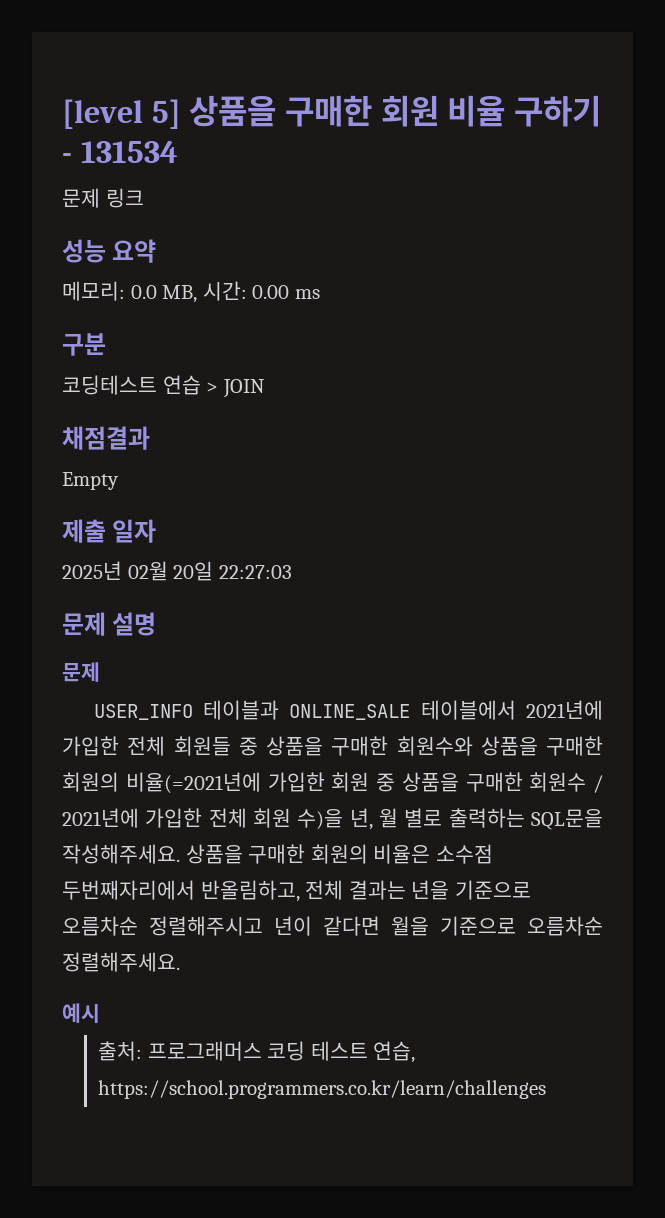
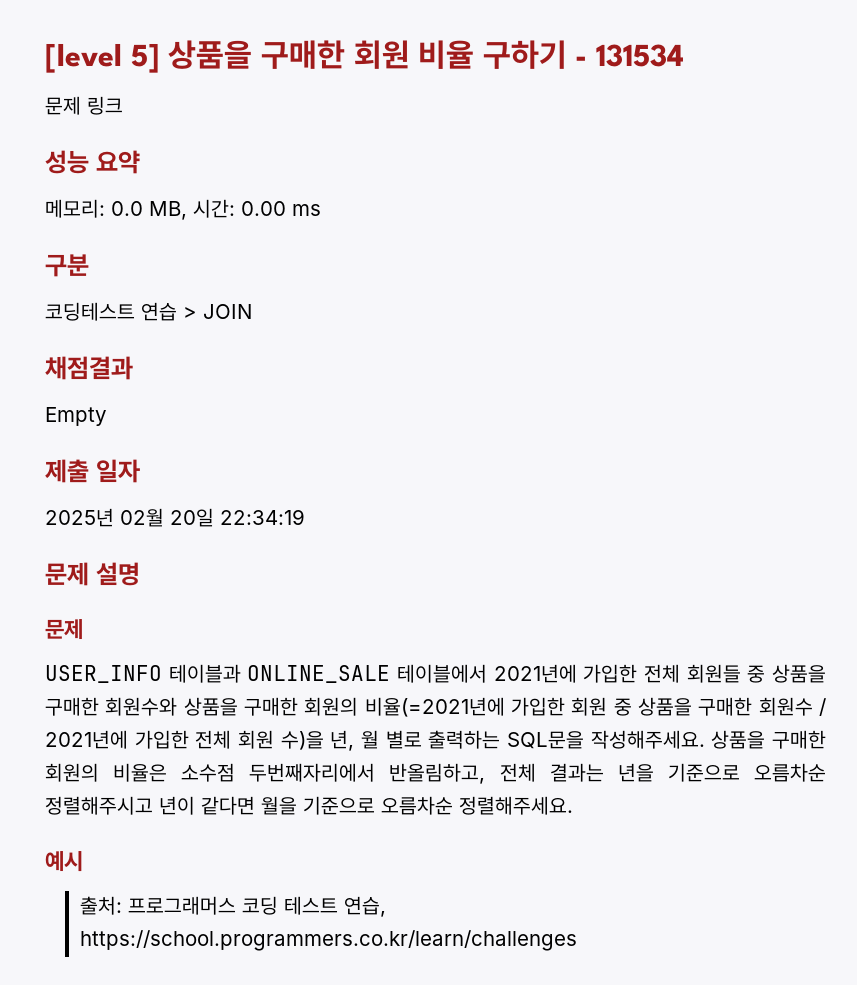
- 2025년 02월 20일 22:27:03
+ 2025년 02월 20일 22:34:19

